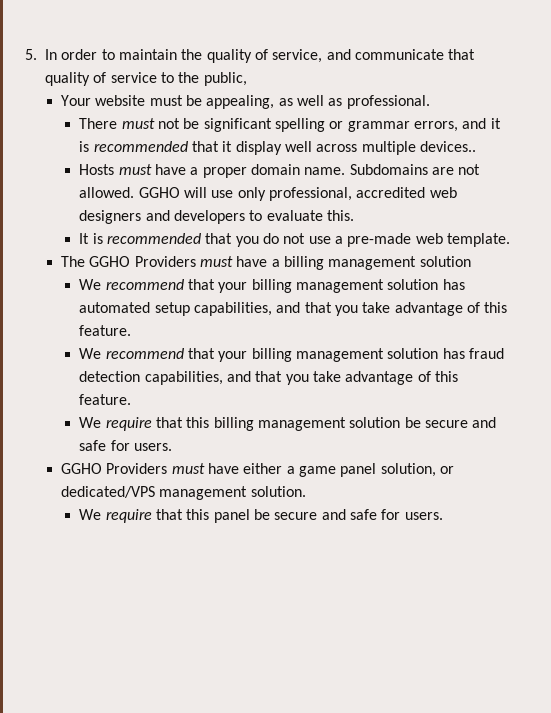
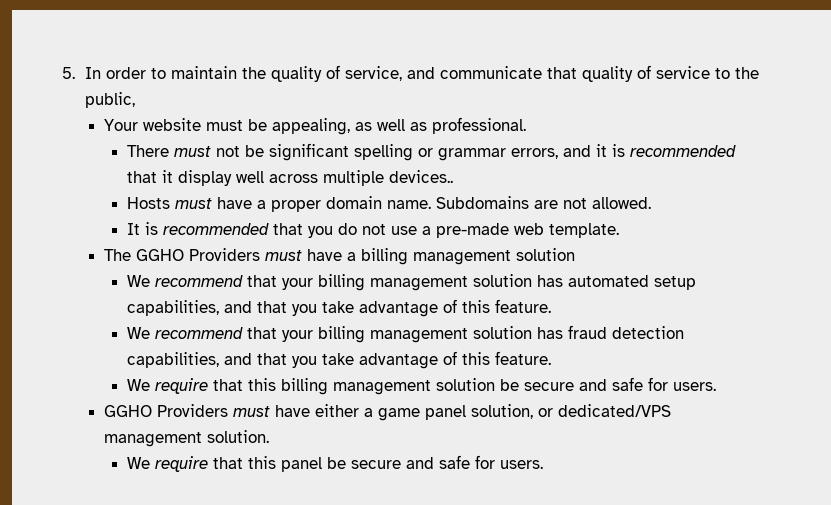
- GGHO will use only professional, accredited web designers and developers to evaluate this.

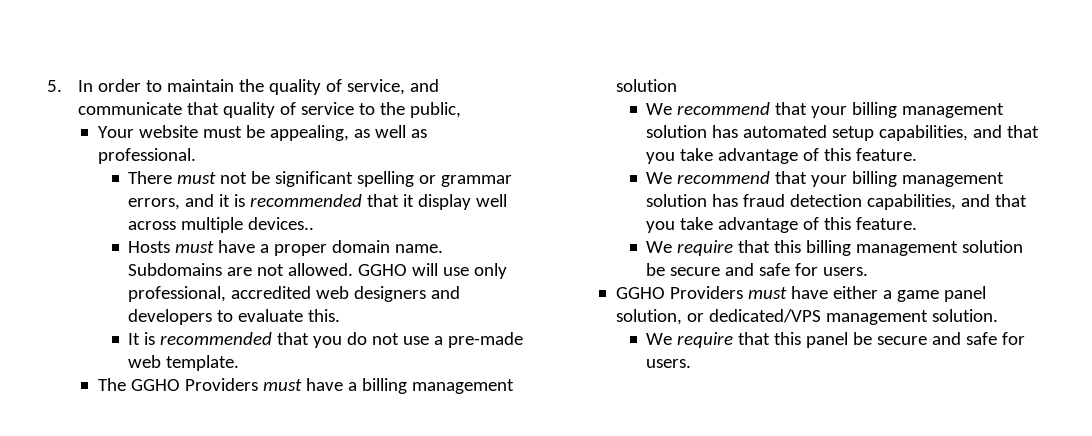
+ GGHO will use only professional, accredited web designers and developers to evaluate this.

